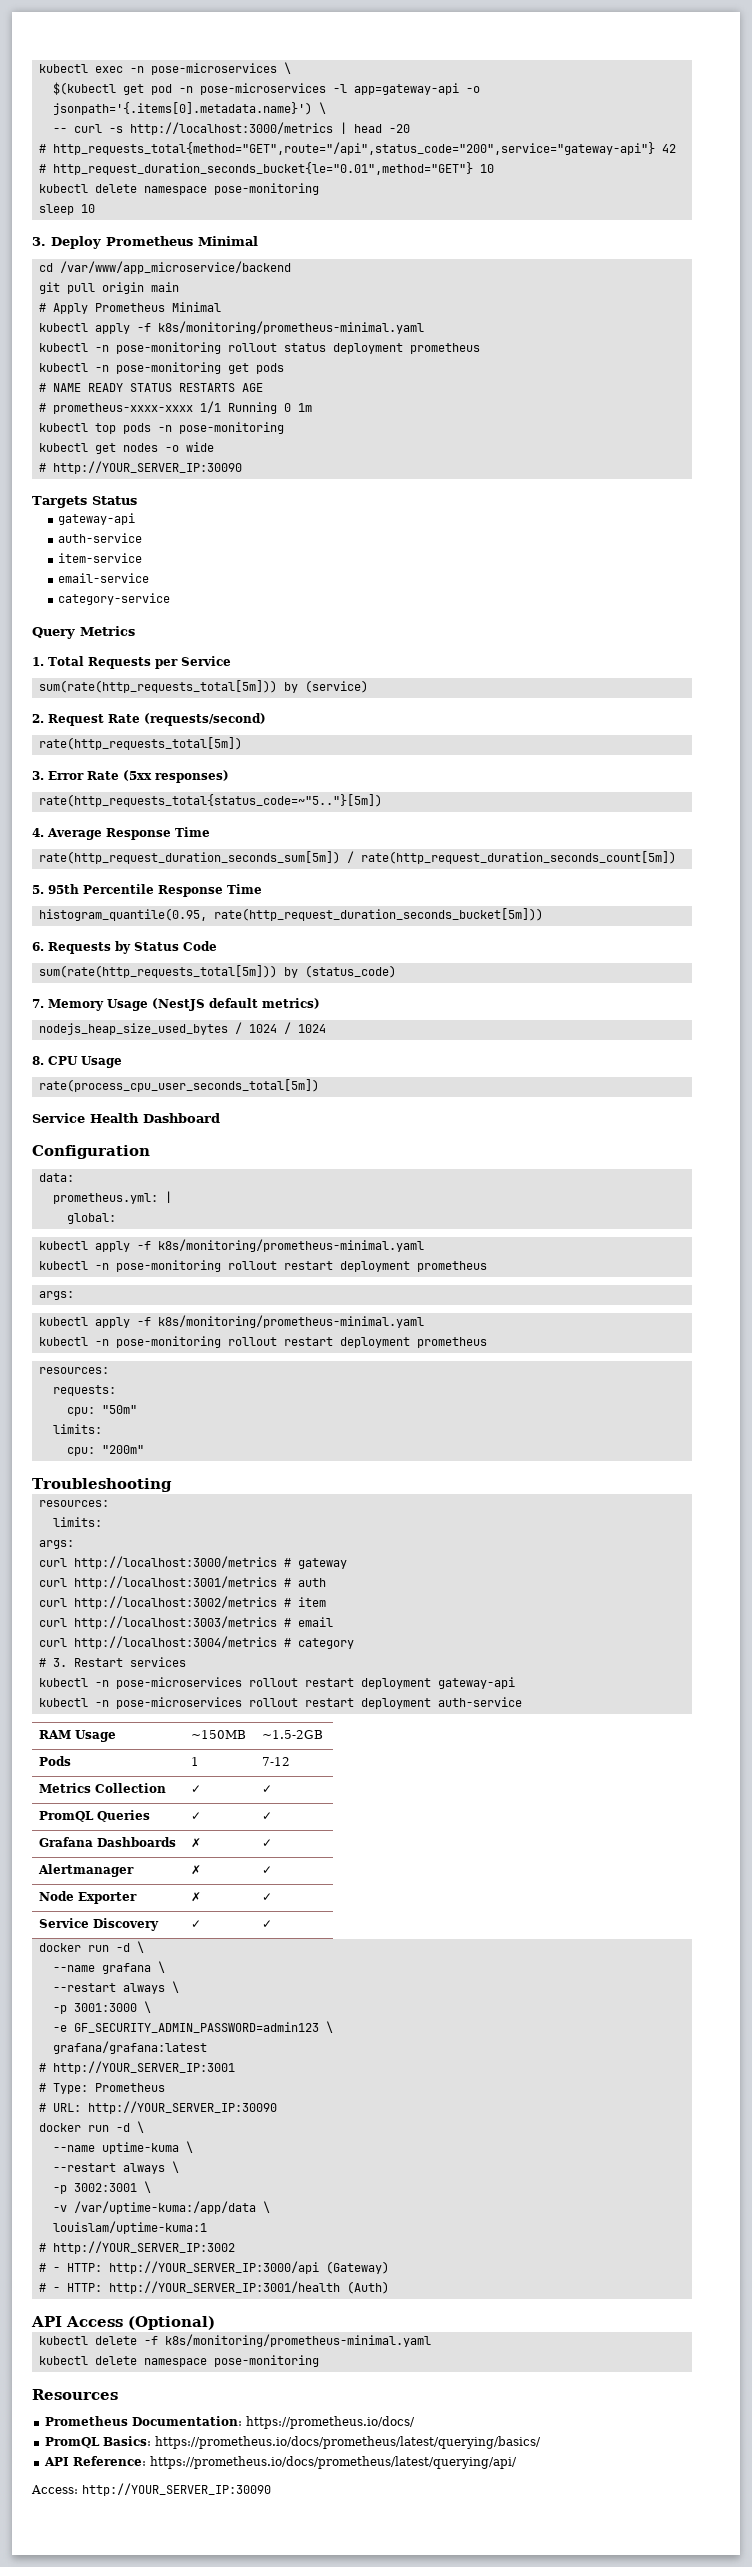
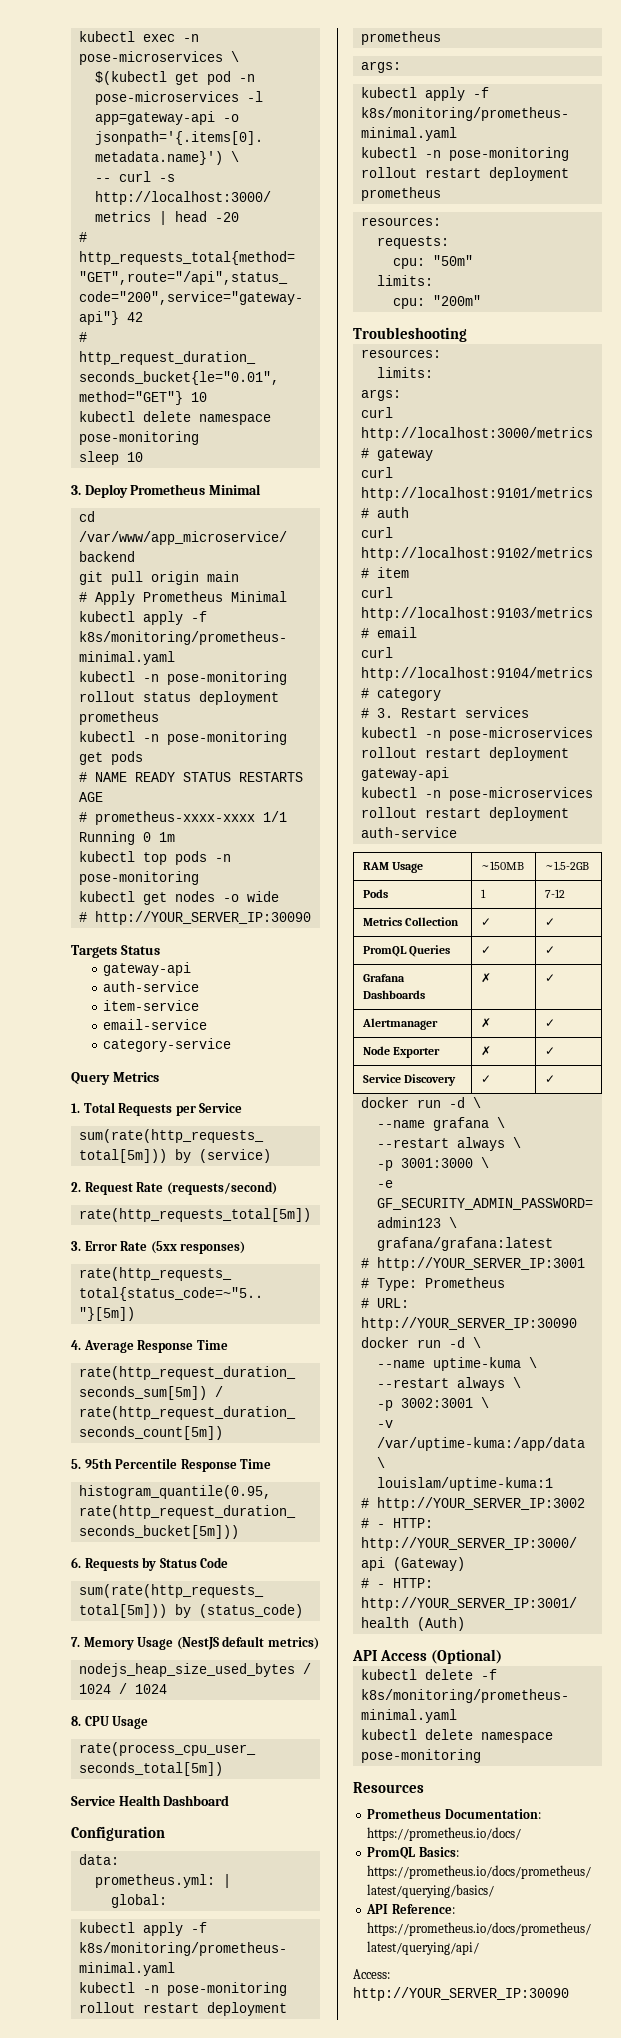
- curl http://localhost:3001/metrics # auth
+ curl http://localhost:9101/metrics # auth
- curl http://localhost:3002/metrics # item
+ curl http://localhost:9102/metrics # item
- curl http://localhost:3003/metrics # email
+ curl http://localhost:9103/metrics # email
- curl http://localhost:3004/metrics # category
+ curl http://localhost:9104/metrics # category

